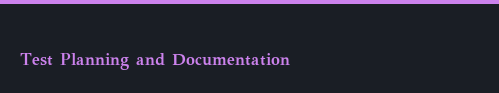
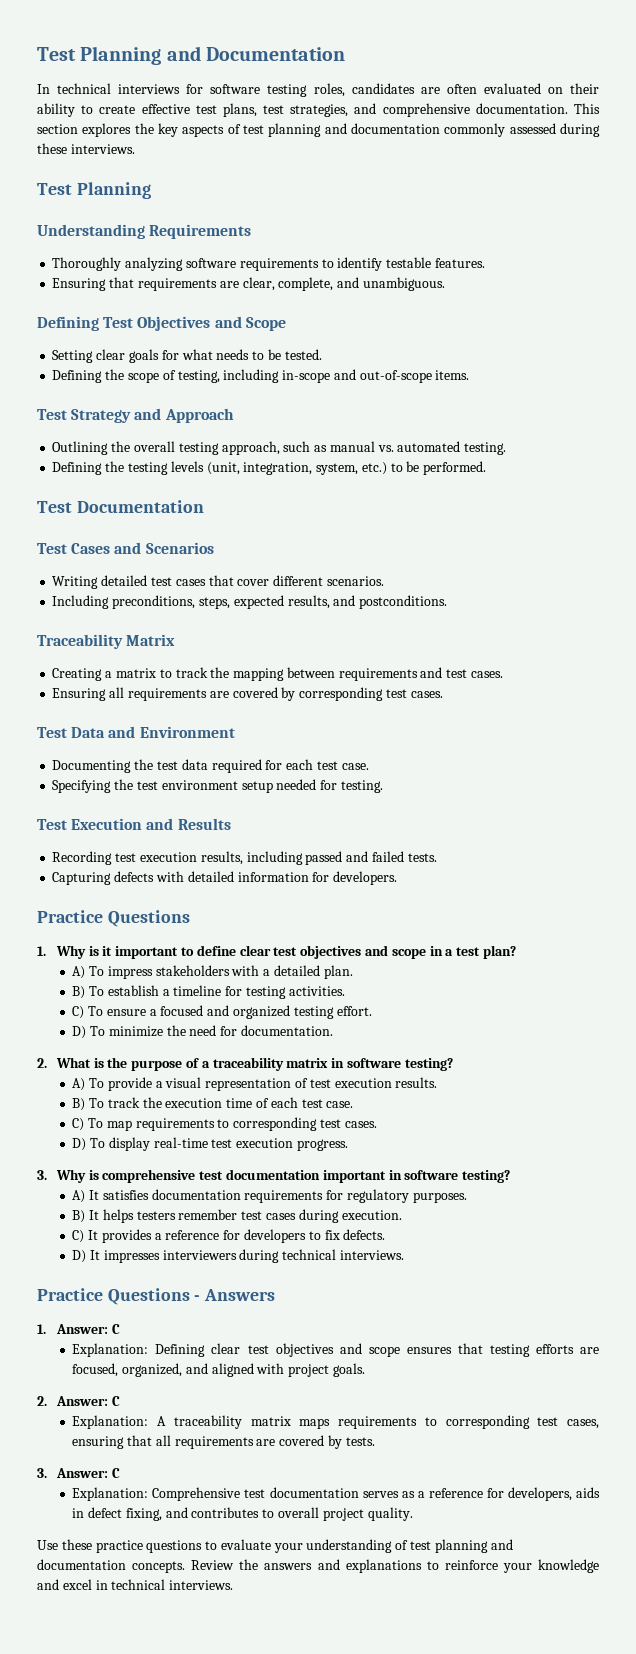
+ In technical interviews for software testing roles, candidates are often evaluated on their ability to create effective test plans, test strategies, and comprehensive documentation. This section explores the key aspects of test planning and documentation commonly assessed during these interviews.
+ Test Planning
+ Understanding Requirements
+ Thoroughly analyzing software requirements to identify testable features.
+ Ensuring that requirements are clear, complete, and unambiguous.
+ Defining Test Objectives and Scope
+ Setting clear goals for what needs to be tested.
+ Defining the scope of testing, including in-scope and out-of-scope items.
+ Test Strategy and Approach
+ Outlining the overall testing approach, such as manual vs. automated testing.
+ Defining the testing levels (unit, integration, system, etc.) to be performed.
+ Test Documentation
+ Test Cases and Scenarios
+ Writing detailed test cases that cover different scenarios.
+ Including preconditions, steps, expected results, and postconditions.
+ Traceability Matrix
+ Creating a matrix to track the mapping between requirements and test cases.
+ Ensuring all requirements are covered by corresponding test cases.
+ Test Data and Environment
+ Documenting the test data required for each test case.
+ Specifying the test environment setup needed for testing.
+ Test Execution and Results
+ Recording test execution results, including passed and failed tests.
+ Capturing defects with detailed information for developers.
+ Practice Questions
+ 1. Why is it important to define clear test objectives and scope in a test plan?
+ A) To impress stakeholders with a detailed plan.
+ B) To establish a timeline for testing activities.
+ C) To ensure a focused and organized testing effort.
+ D) To minimize the need for documentation.
+ 2. What is the purpose of a traceability matrix in software testing?
+ A) To provide a visual representation of test execution results.
+ B) To track the execution time of each test case.
+ C) To map requirements to corresponding test cases.
+ D) To display real-time test execution progress.
+ 3. Why is comprehensive test documentation important in software testing?
+ A) It satisfies documentation requirements for regulatory purposes.
+ B) It helps testers remember test cases during execution.
+ C) It provides a reference for developers to fix defects.
+ D) It impresses interviewers during technical interviews.
+ Practice Questions - Answers
+ 1. Answer: C
+ Explanation: Defining clear test objectives and scope ensures that testing efforts are focused, organized, and aligned with project goals.
+ 2. Answer: C
+ Explanation: A traceability matrix maps requirements to corresponding test cases, ensuring that all requirements are covered by tests.
+ 3. Answer: C
+ Explanation: Comprehensive test documentation serves as a reference for developers, aids in defect fixing, and contributes to overall project quality.
+ Use these practice questions to evaluate your understanding of test planning and documentation concepts. Review the answers and explanations to reinforce your knowledge and excel in technical interviews.

